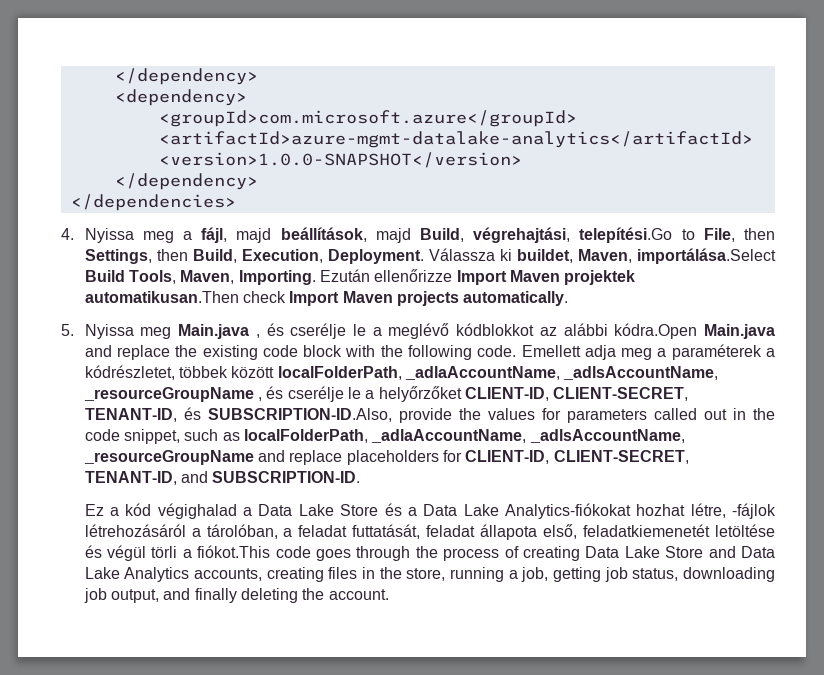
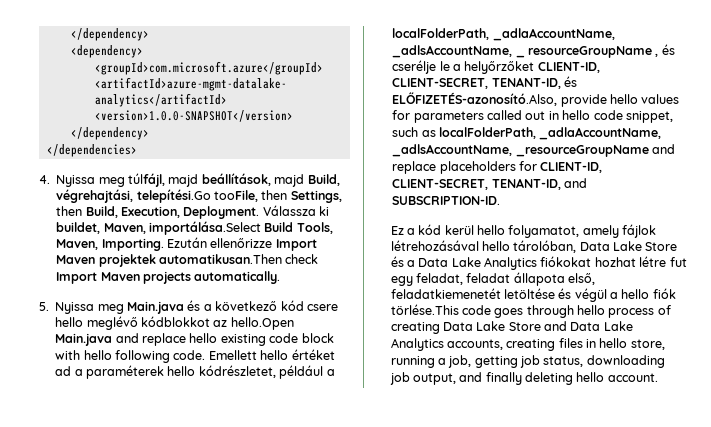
- 4. Nyissa meg a fájl, majd beállítások, majd Build, végrehajtási, telepítési.Go to File, then Settings, then Build, Execution, Deployment.
+ 4. Nyissa meg túlfájl, majd beállítások, majd Build, végrehajtási, telepítési.Go tooFile, then Settings, then Build, Execution, Deployment.
- 5. Nyissa meg Main.java , és cserélje le a meglévő kódblokkot az alábbi kódra.Open Main.java and replace the existing code block with the following code.
+ 5. Nyissa meg Main.java és a következő kód csere hello meglévő kódblokkot az hello.Open Main.java and replace hello existing code block with hello following code.
- Emellett adja meg a paraméterek a kódrészletet, többek között localFolderPath, _adlaAccountName, _adlsAccountName, _resourceGroupName , és cserélje le a helyőrzőket CLIENT-ID, CLIENT-SECRET, TENANT-ID, és SUBSCRIPTION-ID.Also, provide the values for parameters called out in the code snippet, such as localFolderPath, _adlaAccountName, _adlsAccountName, _resourceGroupName and replace placeholders for CLIENT-ID, CLIENT-SECRET, TENANT-ID, and SUBSCRIPTION-ID.
+ Emellett hello értéket ad a paraméterek hello kódrészletet, például a localFolderPath, _adlaAccountName, _adlsAccountName, _ resourceGroupName , és cserélje le a helyőrzőket CLIENT-ID, CLIENT-SECRET, TENANT-ID, és ELŐFIZETÉS-azonosító.Also, provide hello values for parameters called out in hello code snippet, such as localFolderPath, _adlaAccountName, _adlsAccountName, _resourceGroupName and replace placeholders for CLIENT-ID, CLIENT-SECRET, TENANT-ID, and SUBSCRIPTION-ID.
- Ez a kód végighalad a Data Lake Store és a Data Lake Analytics-fiókokat hozhat létre, -fájlok létrehozásáról a tárolóban, a feladat futtatását, feladat állapota első, feladatkiemenetét letöltése és végül törli a fiókot.This code goes through the process of creating Data Lake Store and Data Lake Analytics accounts, creating files in the store, running a job, getting job status, downloading job output, and finally deleting the account.
+ Ez a kód kerül hello folyamatot, amely fájlok létrehozásával hello tárolóban, Data Lake Store és a Data Lake Analytics fiókokat hozhat létre fut egy feladat, feladat állapota első, feladatkiemenetét letöltése és végül a hello fiók törlése.This code goes through hello process of creating Data Lake Store and Data Lake Analytics accounts, creating files in hello store, running a job, getting job status, downloading job output, and finally deleting hello account.

